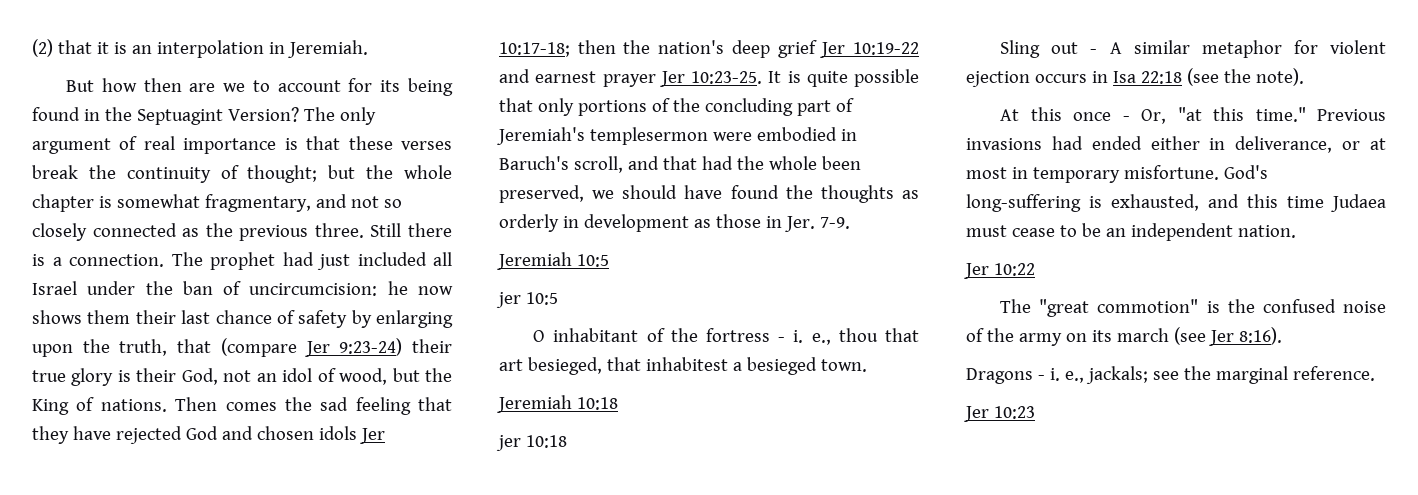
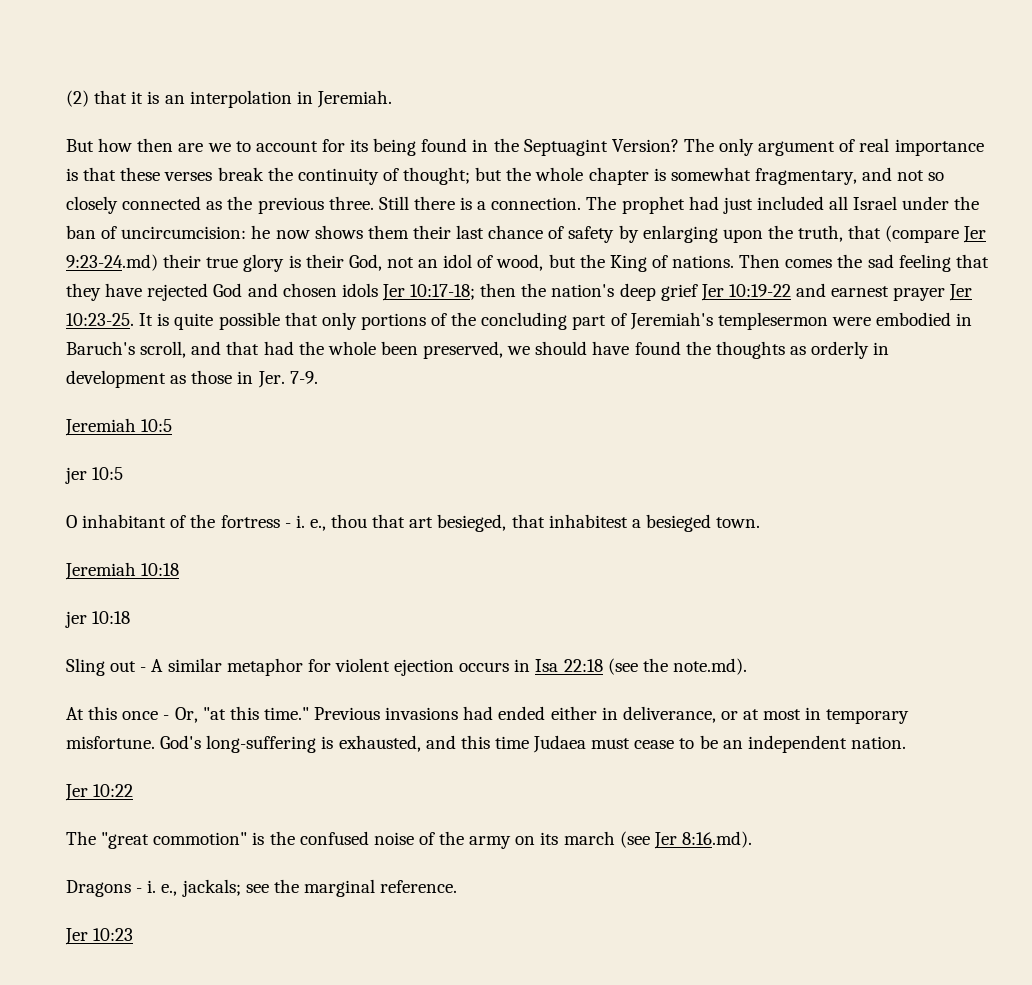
- The prophet had just included all Israel under the ban of uncircumcision: he now shows them their last chance of safety by enlarging upon the truth, that (compare Jer 9:23-24) their true glory is their God, not an idol of wood, but the King of nations.
+ The prophet had just included all Israel under the ban of uncircumcision: he now shows them their last chance of safety by enlarging upon the truth, that (compare Jer 9:23-24.md) their true glory is their God, not an idol of wood, but the King of nations.
- Sling out - A similar metaphor for violent ejection occurs in Isa 22:18 (see the note).
+ Sling out - A similar metaphor for violent ejection occurs in Isa 22:18 (see the note.md).
- The "great commotion" is the confused noise of the army on its march (see Jer 8:16).
+ The "great commotion" is the confused noise of the army on its march (see Jer 8:16.md).

